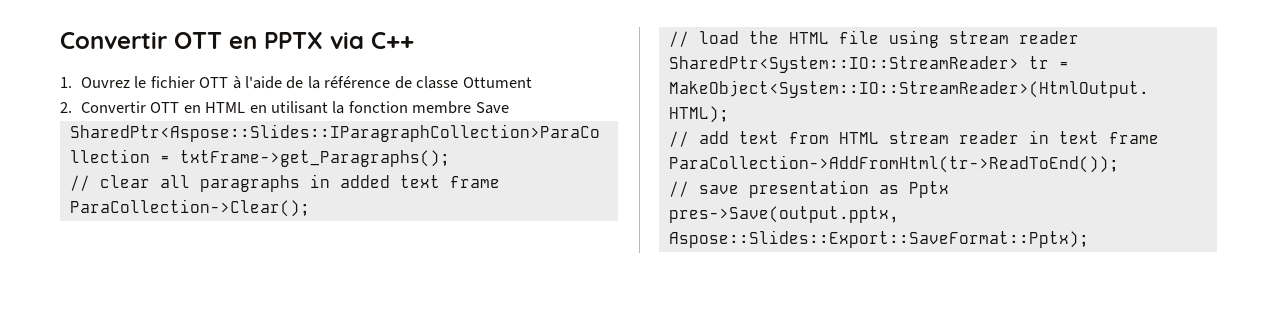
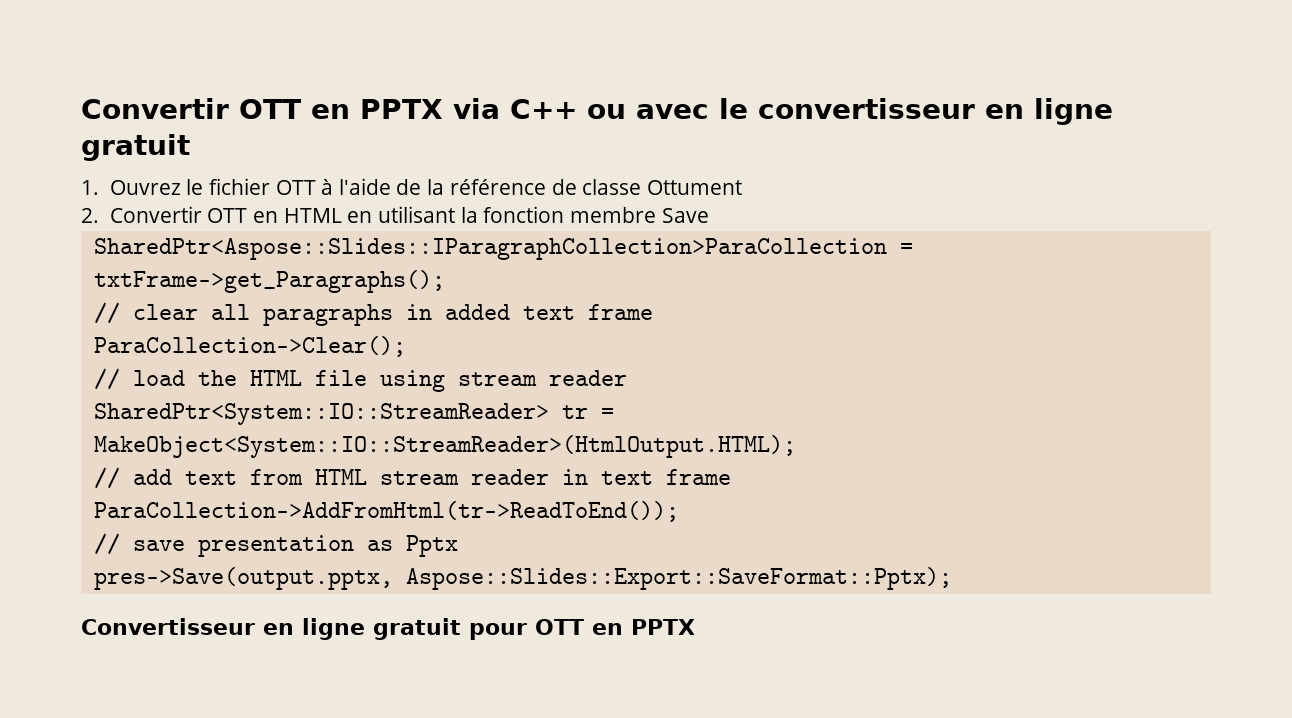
- Convertir OTT en PPTX via C++
+ Convertir OTT en PPTX via C++ ou avec le convertisseur en ligne gratuit
+ Convertisseur en ligne gratuit pour OTT en PPTX

